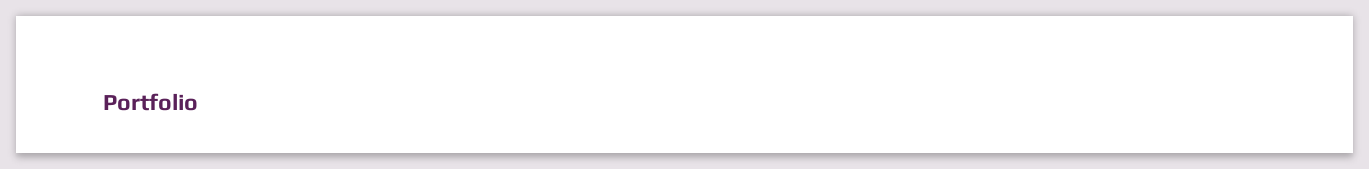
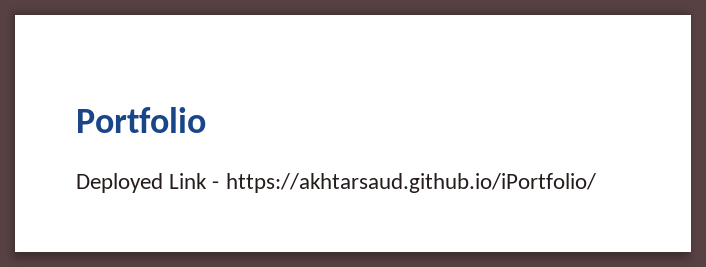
+ Deployed Link - https://akhtarsaud.github.io/iPortfolio/

